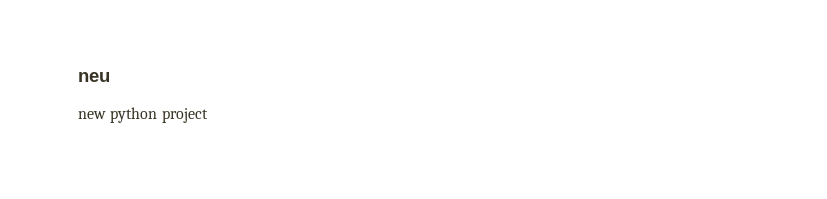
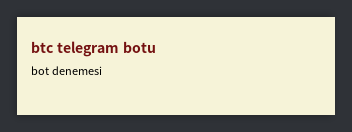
- neu
- new python project
+ btc telegram botu
+ bot denemesi

